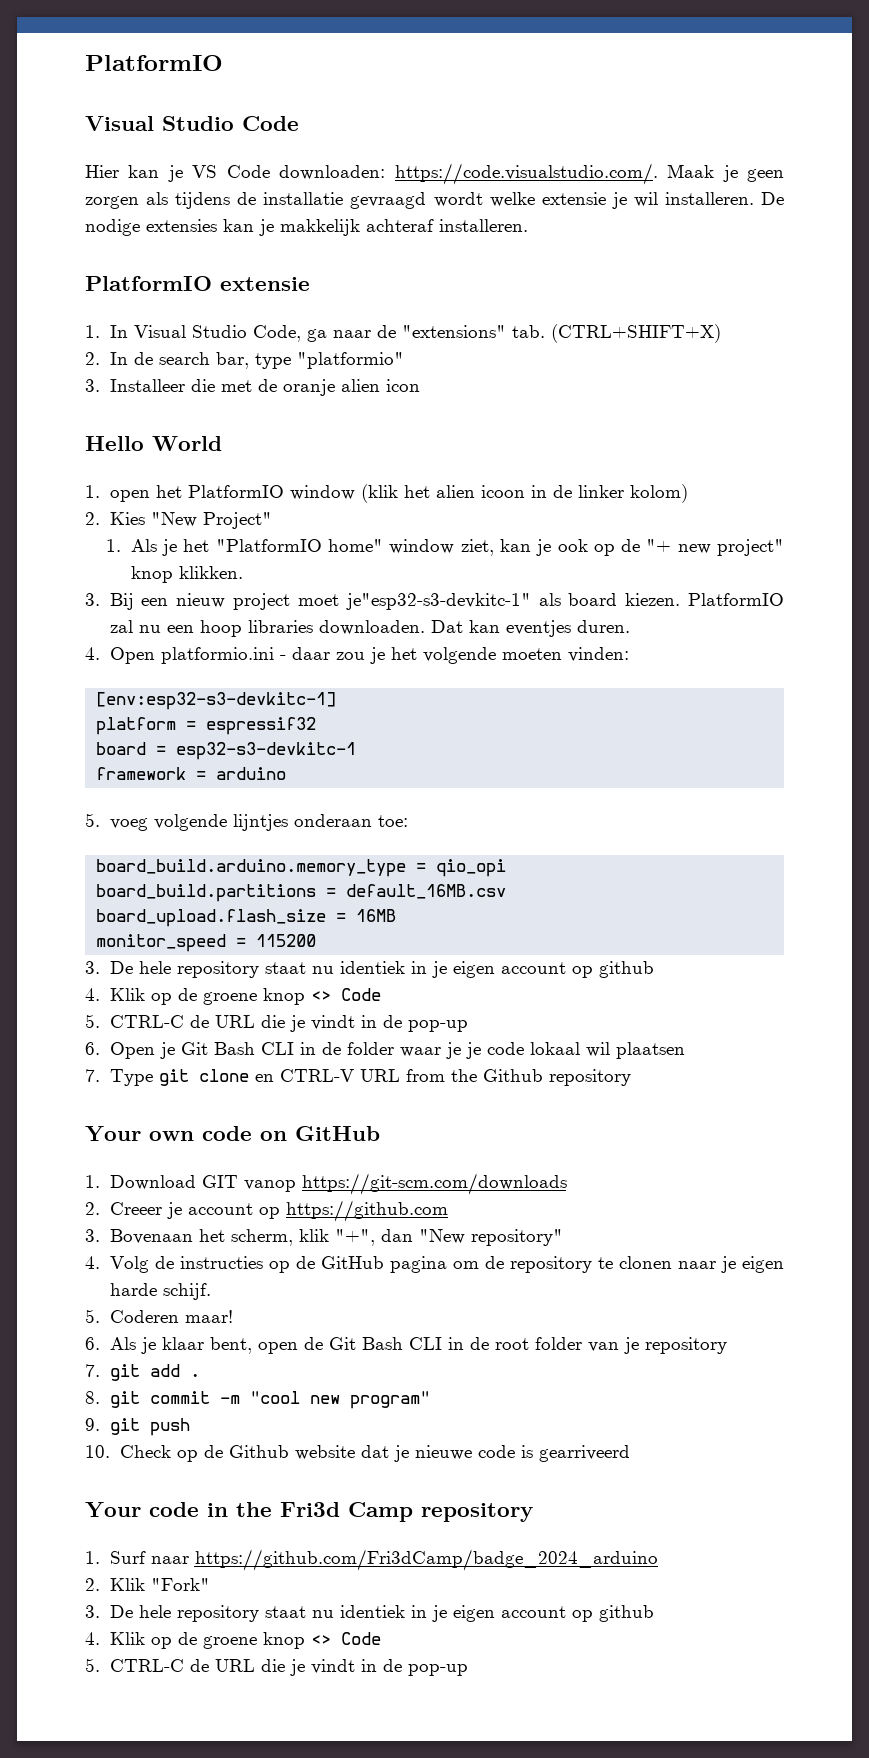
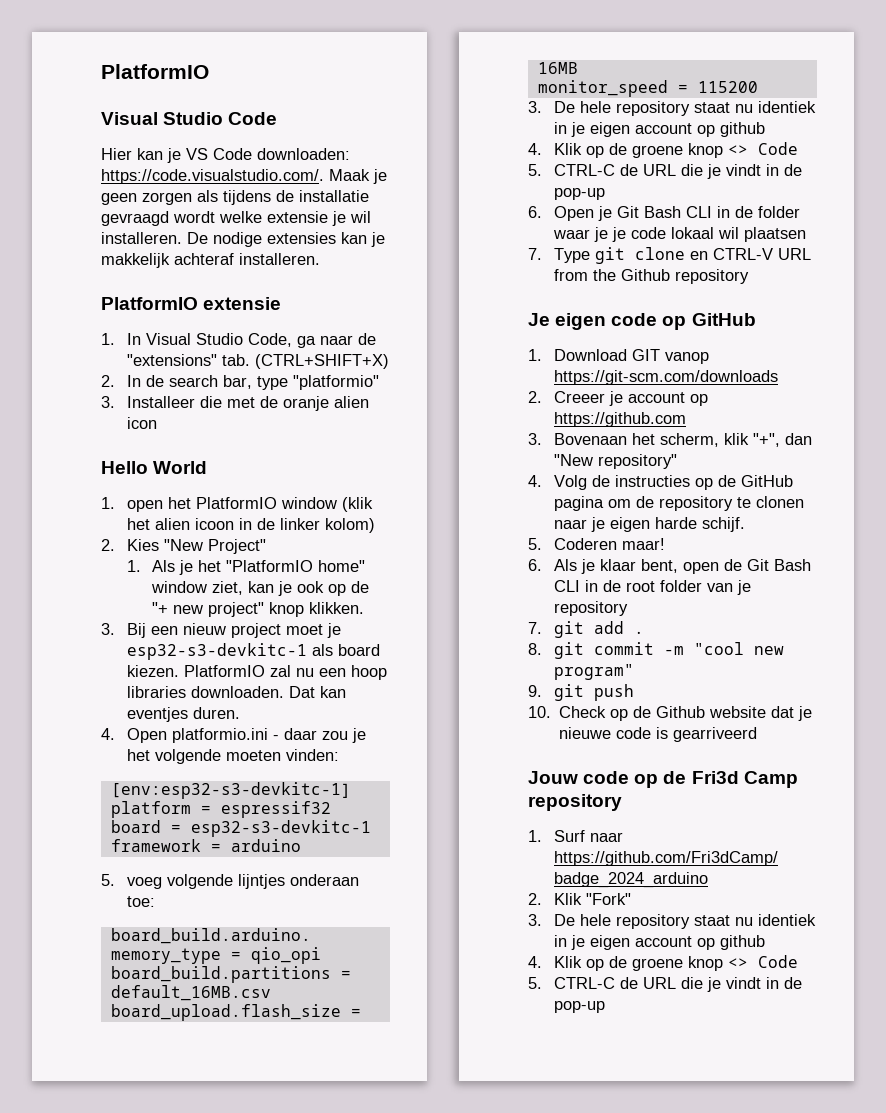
- 3. Bij een nieuw project moet je"esp32-s3-devkitc-1" als board kiezen.
+ 3. Bij een nieuw project moet je esp32-s3-devkitc-1 als board kiezen.
- Your own code on GitHub
+ Je eigen code op GitHub
- Your code in the Fri3d Camp repository
+ Jouw code op de Fri3d Camp repository

